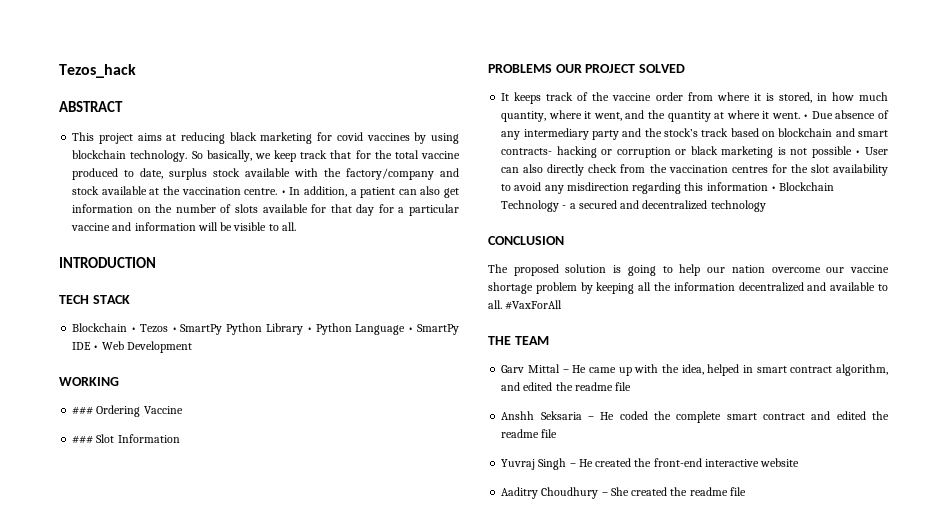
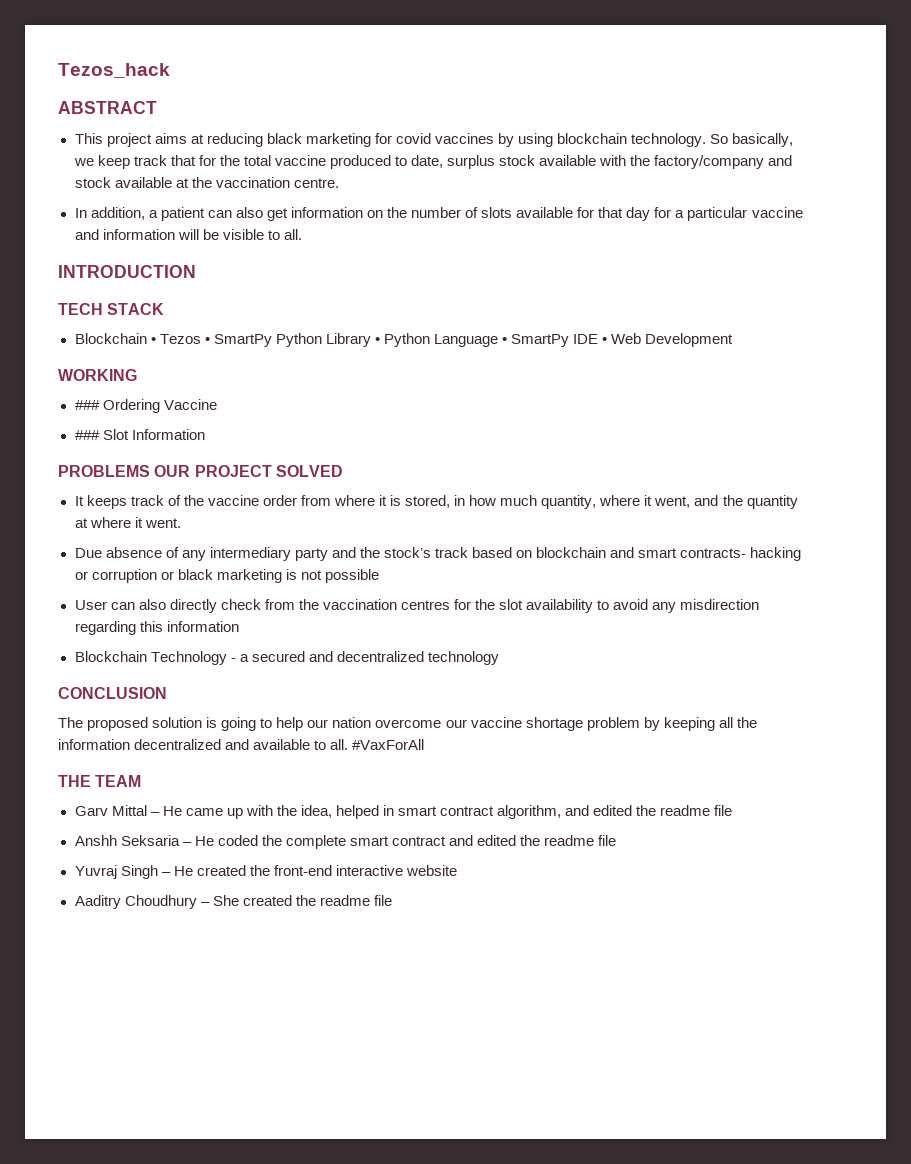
- So basically, we keep track that for the total vaccine produced to date, surplus stock available with the factory/company and stock available at the vaccination centre. • In addition, a patient can also get information on the number of slots available for that day for a particular vaccine and information will be visible to all.
+ So basically, we keep track that for the total vaccine produced to date, surplus stock available with the factory/company and stock available at the vaccination centre.
+ In addition, a patient can also get information on the number of slots available for that day for a particular vaccine and information will be visible to all.
- It keeps track of the vaccine order from where it is stored, in how much quantity, where it went, and the quantity at where it went. • Due absence of any intermediary party and the stock’s track based on blockchain and smart contracts- hacking or corruption or black marketing is not possible • User can also directly check from the vaccination centres for the slot availability to avoid any misdirection regarding this information • Blockchain Technology - a secured and decentralized technology
+ It keeps track of the vaccine order from where it is stored, in how much quantity, where it went, and the quantity at where it went.
+ Due absence of any intermediary party and the stock’s track based on blockchain and smart contracts- hacking or corruption or black marketing is not possible
+ User can also directly check from the vaccination centres for the slot availability to avoid any misdirection regarding this information
+ Blockchain Technology - a secured and decentralized technology

